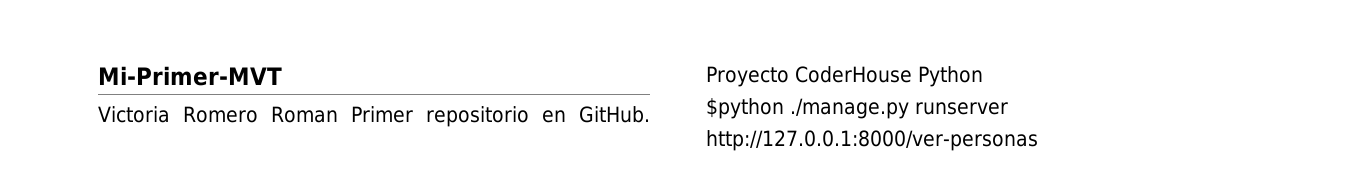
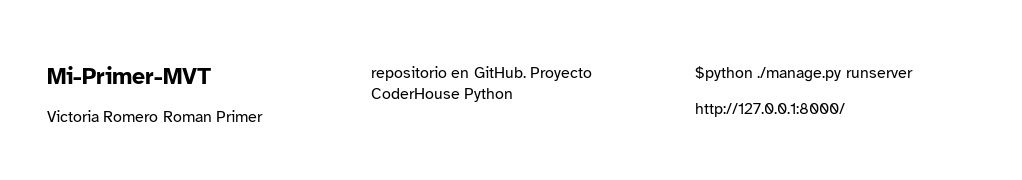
- http://127.0.0.1:8000/ver-personas
+ http://127.0.0.1:8000/

